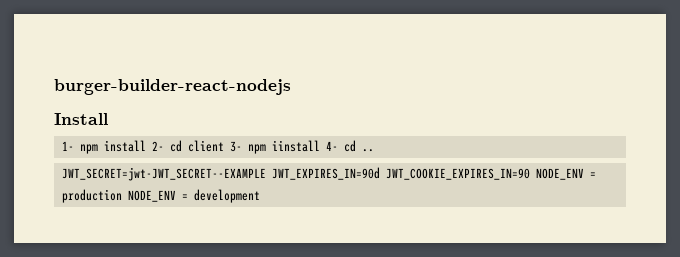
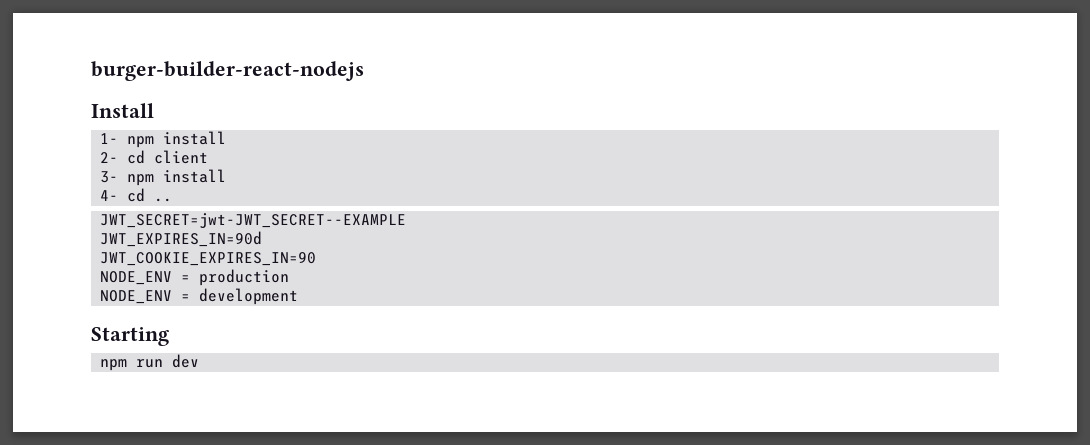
- 1- npm install 2- cd client 3- npm iinstall 4- cd ..
+ 1- npm install
+ 2- cd client
+ 3- npm install
+ 4- cd ..
- JWT_SECRET=jwt-JWT_SECRET--EXAMPLE JWT_EXPIRES_IN=90d JWT_COOKIE_EXPIRES_IN=90 NODE_ENV = production NODE_ENV = development
+ JWT_SECRET=jwt-JWT_SECRET--EXAMPLE
+ JWT_EXPIRES_IN=90d
+ JWT_COOKIE_EXPIRES_IN=90
+ NODE_ENV = production
+ NODE_ENV = development
+ Starting
+ npm run dev

